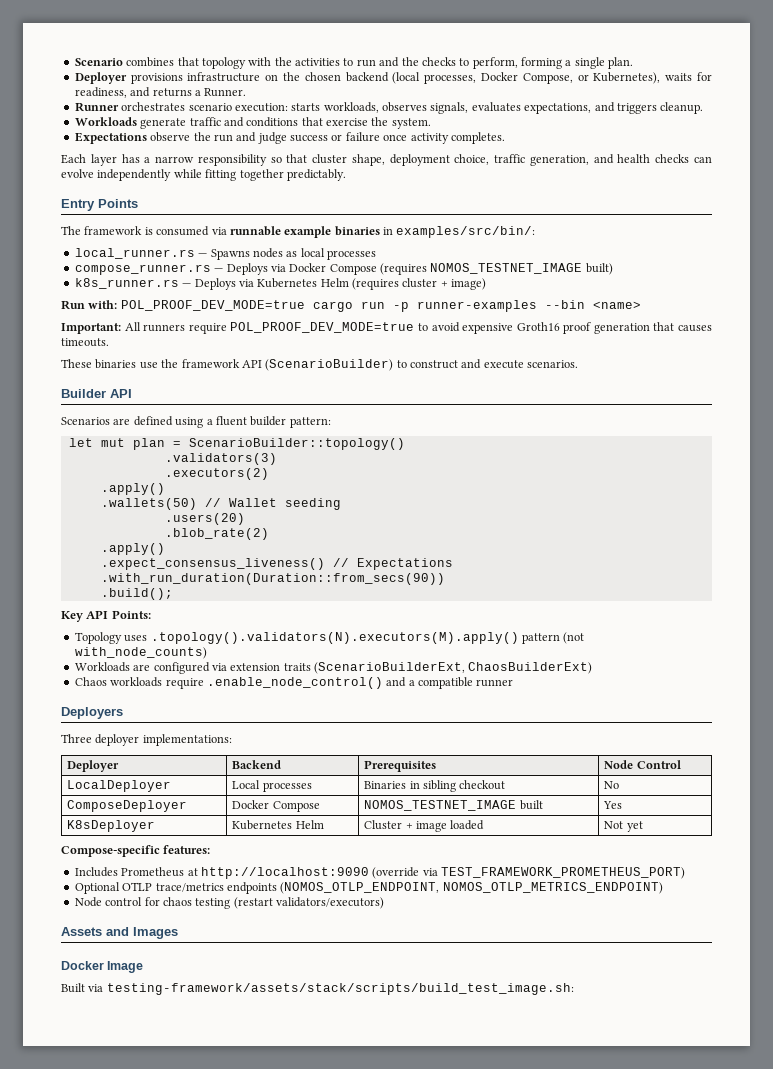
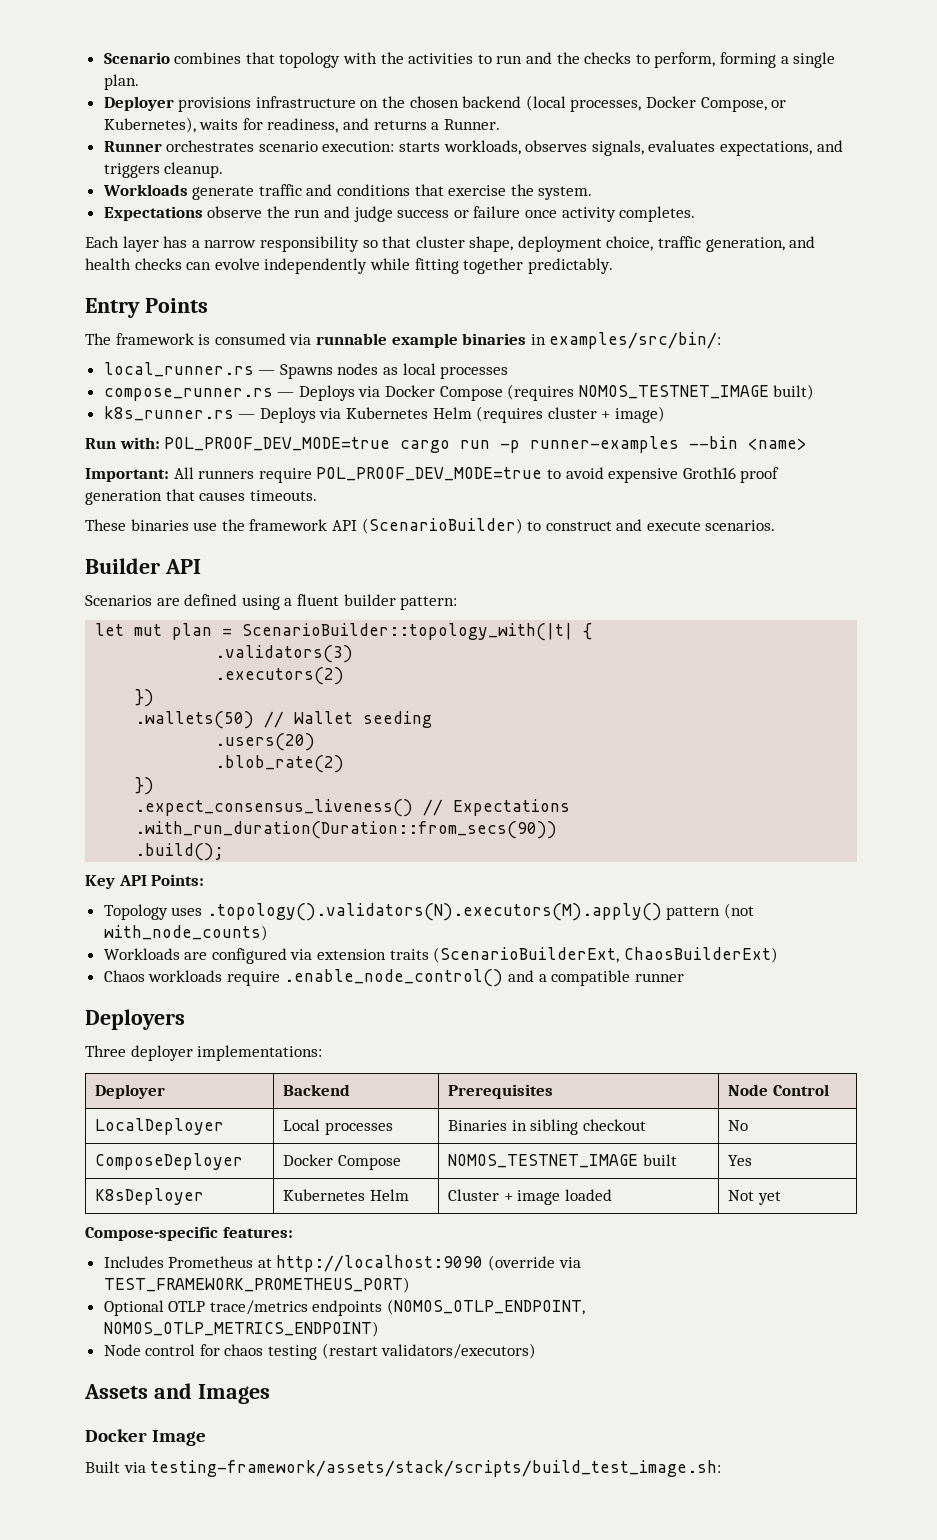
- let mut plan = ScenarioBuilder::topology()
+ let mut plan = ScenarioBuilder::topology_with(|t| {
  .executors(2)
- .apply()
+ })
  .blob_rate(2)
- .apply()
+ })

